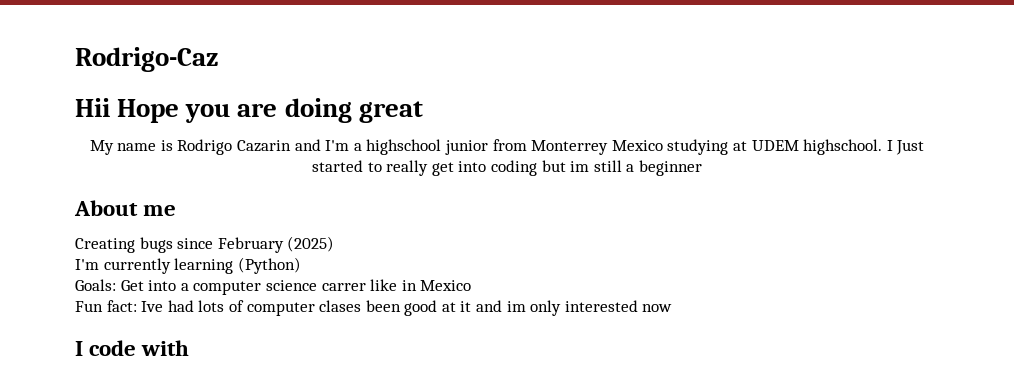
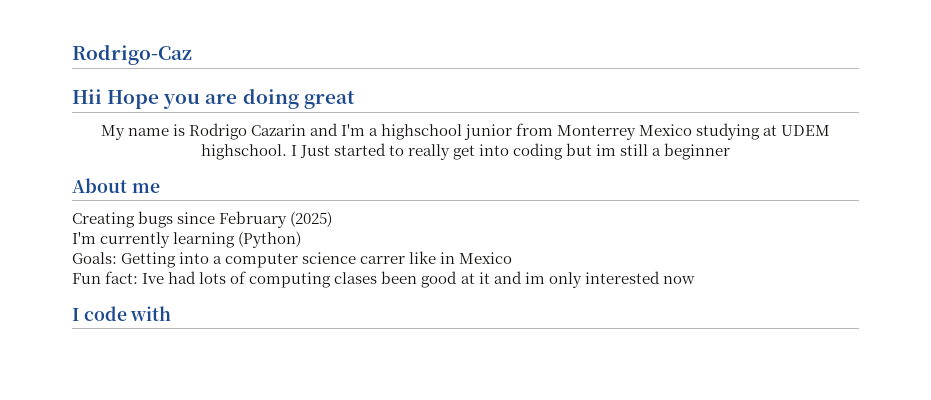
- Goals: Get into a computer science carrer like in Mexico
+ Goals: Getting into a computer science carrer like in Mexico
- Fun fact: Ive had lots of computer clases been good at it and im only interested now
+ Fun fact: Ive had lots of computing clases been good at it and im only interested now

